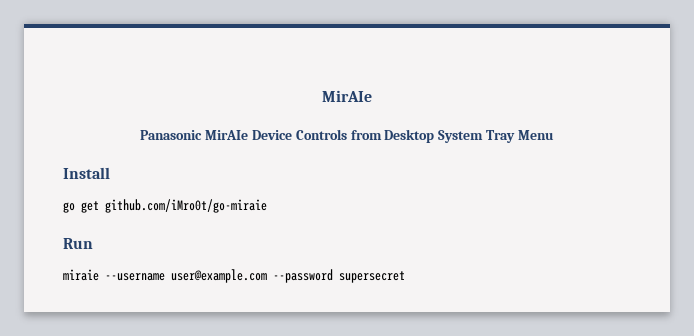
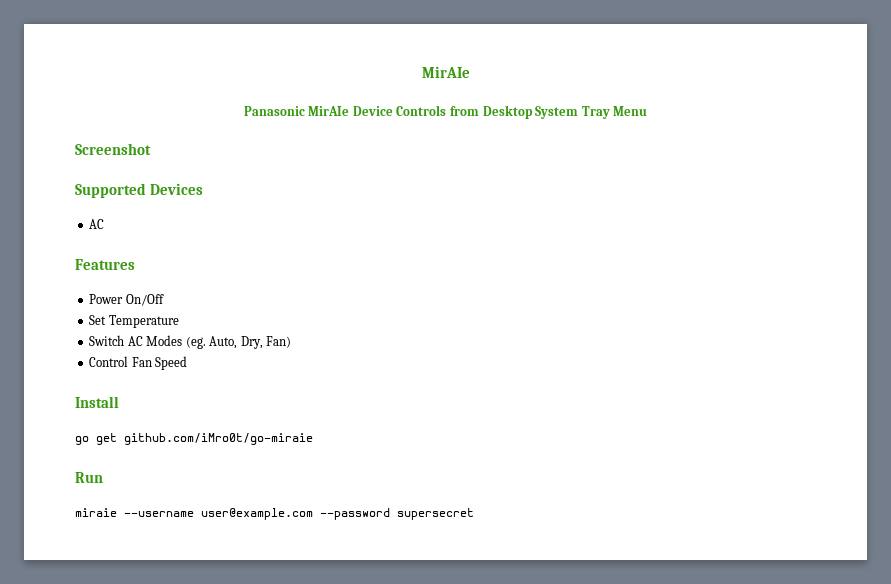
+ Screenshot
+ Supported Devices
+ AC
+ Features
+ Power On/Off
+ Set Temperature
+ Switch AC Modes (eg. Auto, Dry, Fan)
+ Control Fan Speed

